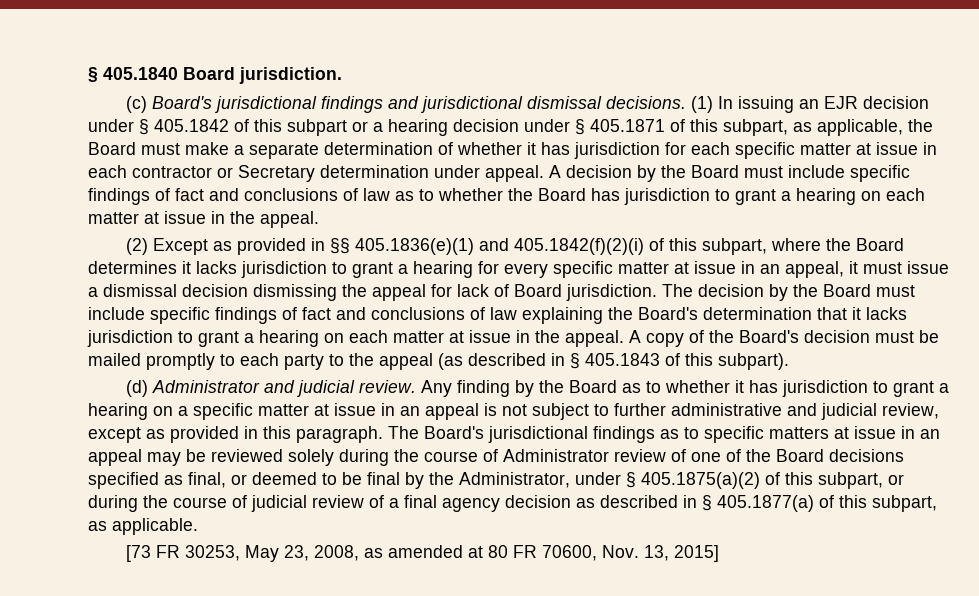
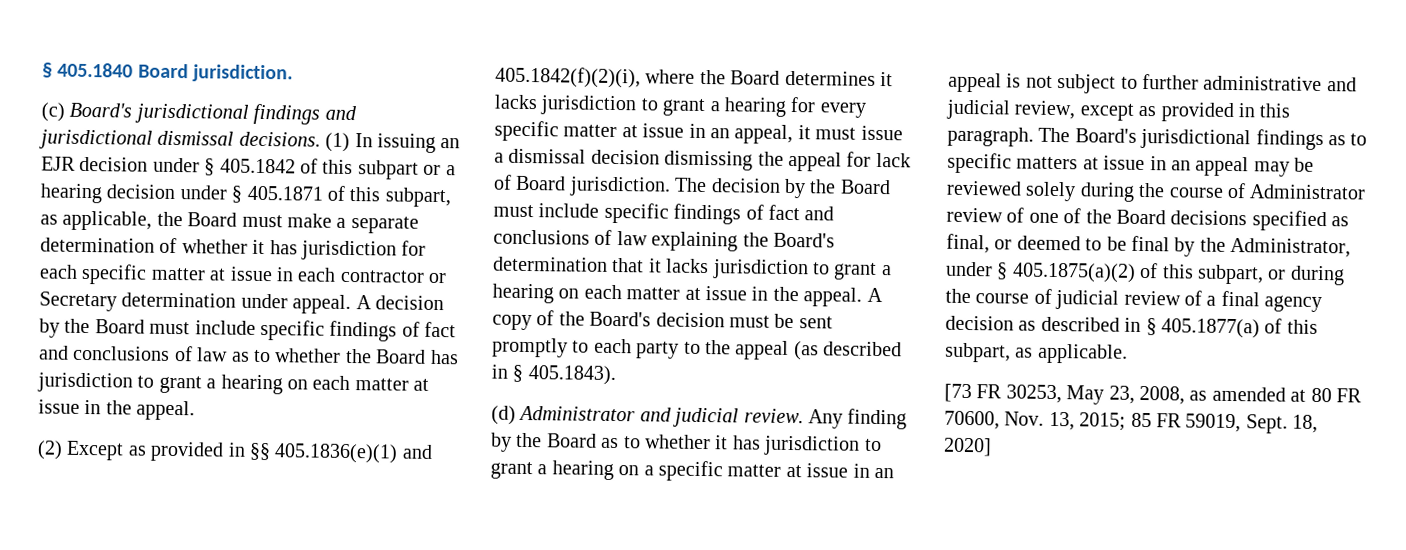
- (2) Except as provided in §§ 405.1836(e)(1) and 405.1842(f)(2)(i) of this subpart, where the Board determines it lacks jurisdiction to grant a hearing for every specific matter at issue in an appeal, it must issue a dismissal decision dismissing the appeal for lack of Board jurisdiction.
+ (2) Except as provided in §§ 405.1836(e)(1) and 405.1842(f)(2)(i), where the Board determines it lacks jurisdiction to grant a hearing for every specific matter at issue in an appeal, it must issue a dismissal decision dismissing the appeal for lack of Board jurisdiction.
- A copy of the Board's decision must be mailed promptly to each party to the appeal (as described in § 405.1843 of this subpart).
+ A copy of the Board's decision must be sent promptly to each party to the appeal (as described in § 405.1843).
- [73 FR 30253, May 23, 2008, as amended at 80 FR 70600, Nov. 13, 2015]
+ [73 FR 30253, May 23, 2008, as amended at 80 FR 70600, Nov. 13, 2015; 85 FR 59019, Sept. 18, 2020]

